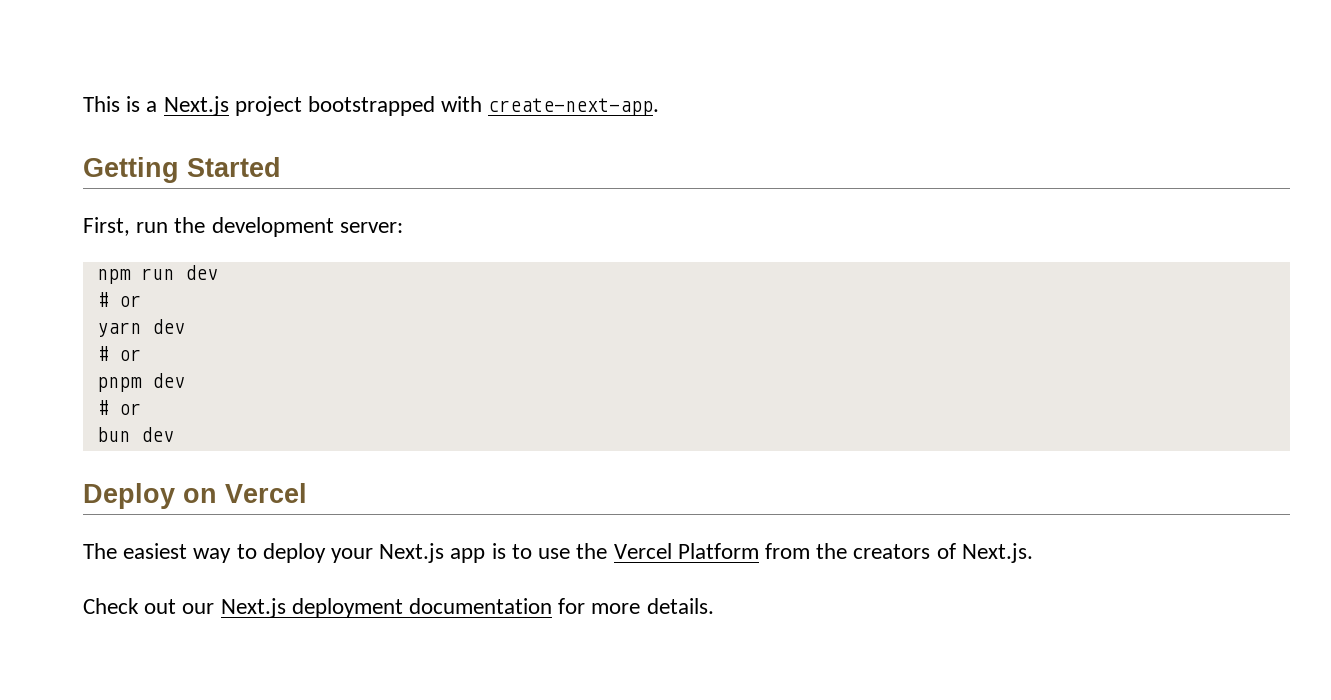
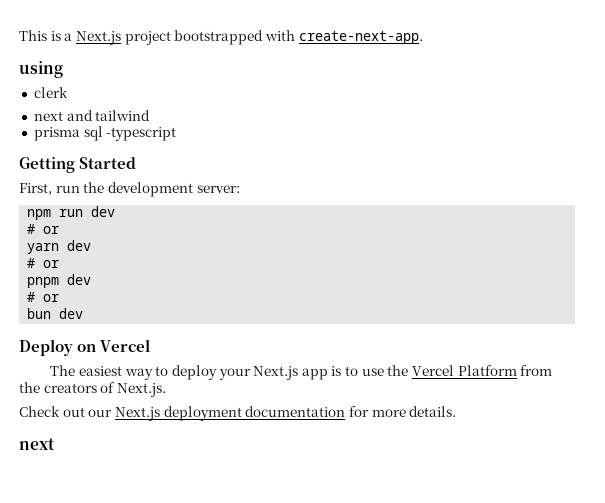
+ using
+ clerk
+ next and tailwind
+ prisma sql -typescript
  Check out our Next.js deployment documentation for more details.
+ next

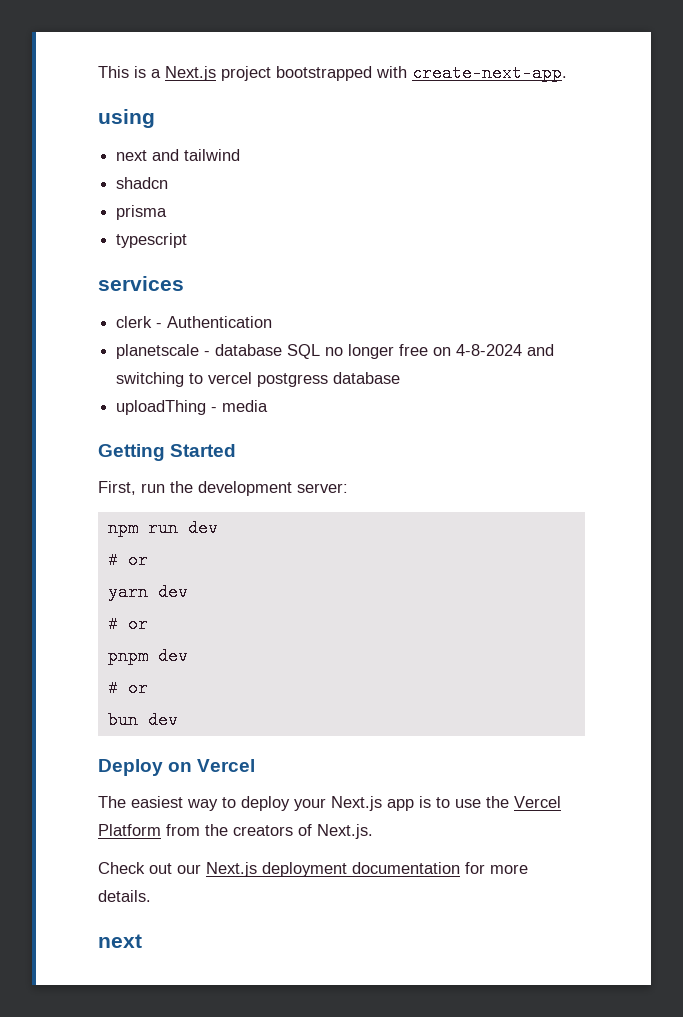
- clerk
+ shadcn
- prisma sql -typescript
+ prisma
+ typescript
+ services
+ clerk - Authentication
+ planetscale - database SQL no longer free on 4-8-2024 and switching to vercel postgress database
+ uploadThing - media

